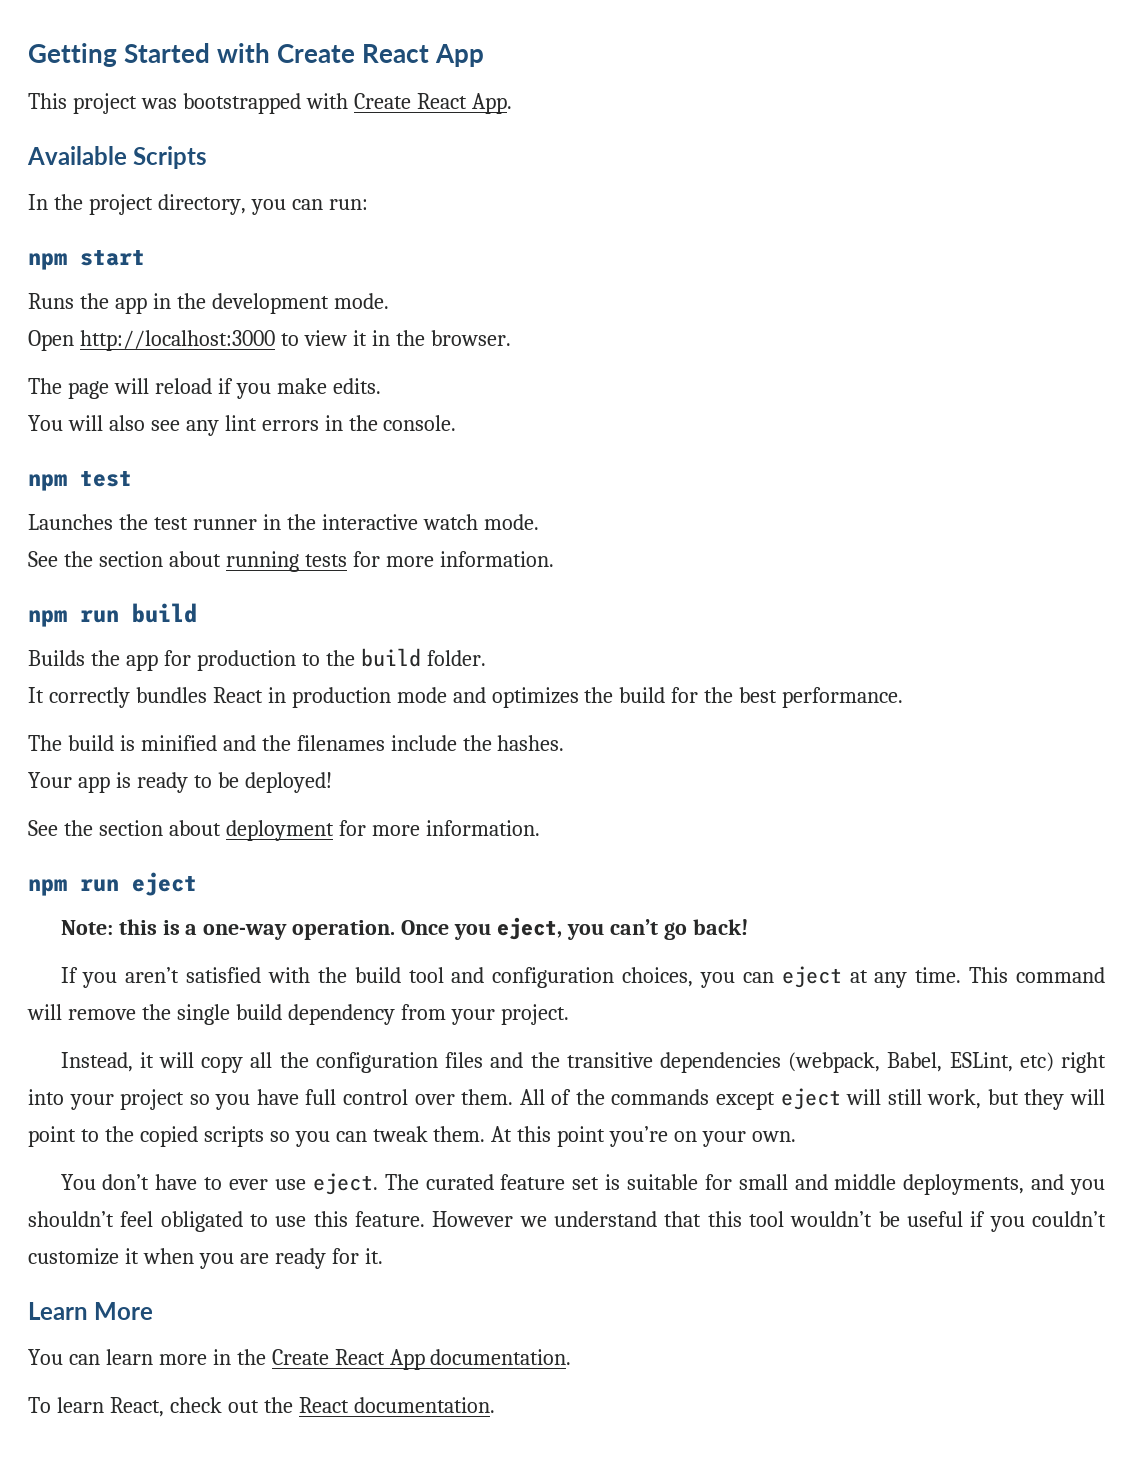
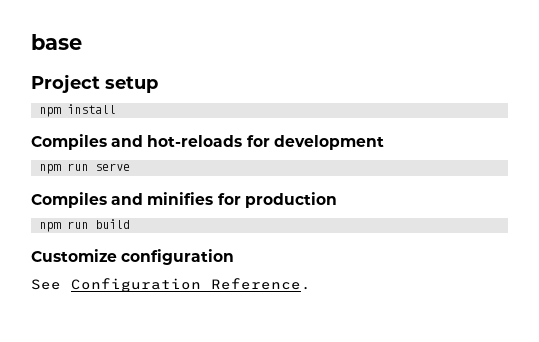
- Getting Started with Create React App
- This project was bootstrapped with Create React App.
- Available Scripts
- In the project directory, you can run:
- npm start
- Runs the app in the development mode.
- Open http://localhost:3000 to view it in the browser.
- The page will reload if you make edits.
- You will also see any lint errors in the console.
- npm test
- Launches the test runner in the interactive watch mode.
- See the section about running tests for more information.
+ base
+ Project setup
+ npm install
+ Compiles and hot-reloads for development
+ npm run serve
+ Compiles and minifies for production
  npm run build
- Builds the app for production to the build folder.
- It correctly bundles React in production mode and optimizes the build for the best performance.
- The build is minified and the filenames include the hashes.
- Your app is ready to be deployed!
- See the section about deployment for more information.
- npm run eject
- Note: this is a one-way operation. Once you eject, you can’t go back!
- If you aren’t satisfied with the build tool and configuration choices, you can eject at any time. This command will remove the single build dependency from your project.
- Instead, it will copy all the configuration files and the transitive dependencies (webpack, Babel, ESLint, etc) right into your project so you have full control over them. All of the commands except eject will still work, but they will point to the copied scripts so you can tweak them. At this point you’re on your own.
- You don’t have to ever use eject. The curated feature set is suitable for small and middle deployments, and you shouldn’t feel obligated to use this feature. However we understand that this tool wouldn’t be useful if you couldn’t customize it when you are ready for it.
- Learn More
- You can learn more in the Create React App documentation.
- To learn React, check out the React documentation.
+ Customize configuration
+ See Configuration Reference.

